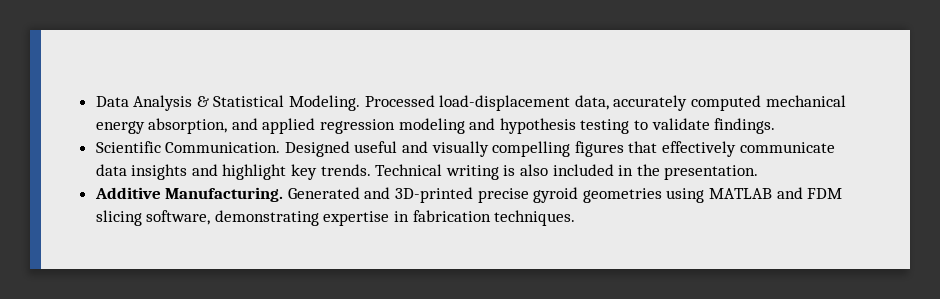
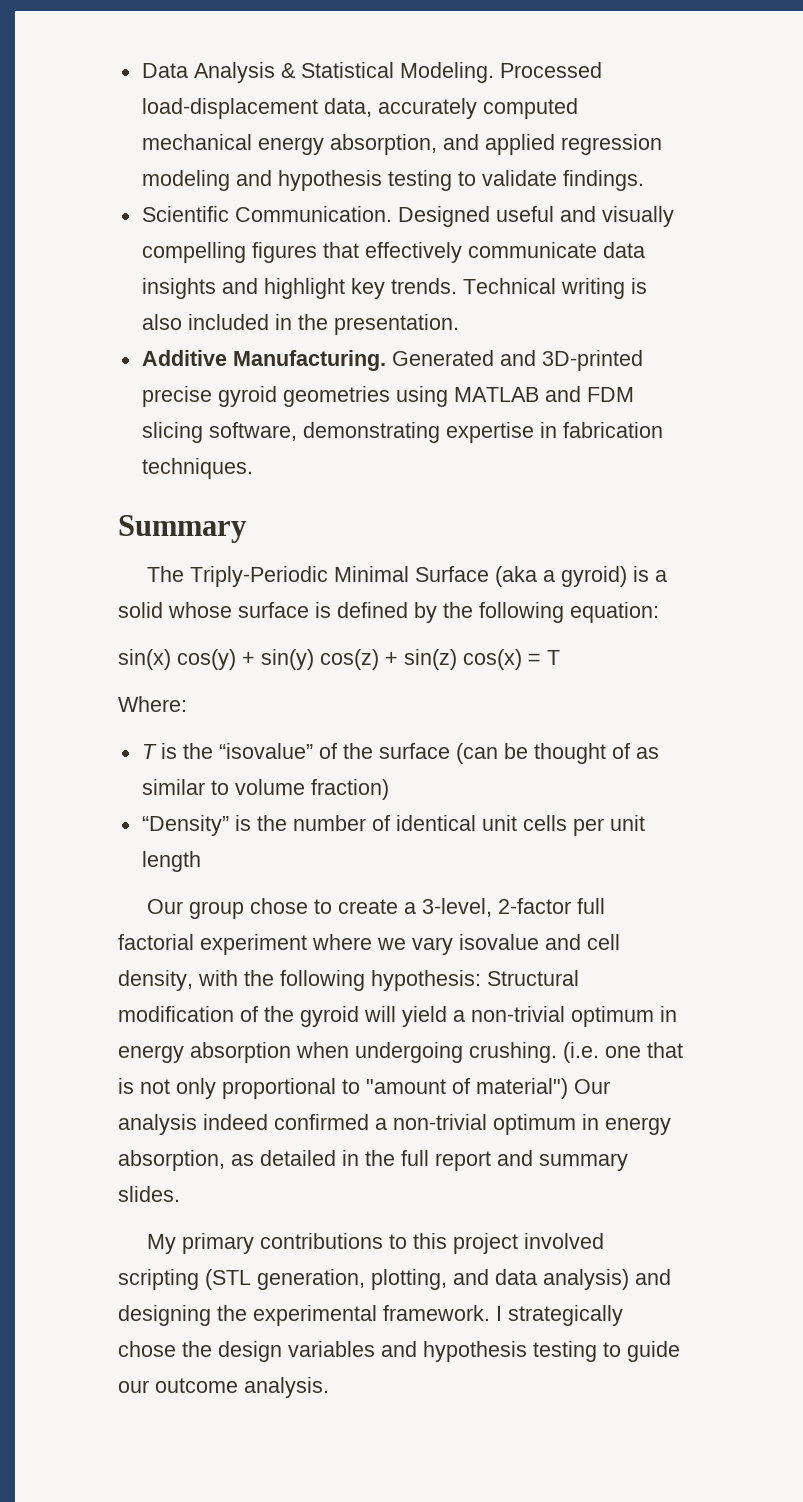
+ Summary
+ The Triply-Periodic Minimal Surface (aka a gyroid) is a solid whose surface is defined by the following equation:
+ sin(x) cos(y) + sin(y) cos(z) + sin(z) cos(x) = T
+ Where:
+ T is the “isovalue” of the surface (can be thought of as similar to volume fraction)
+ “Density” is the number of identical unit cells per unit length
+ Our group chose to create a 3-level, 2-factor full factorial experiment where we vary isovalue and cell density, with the following hypothesis: Structural modification of the gyroid will yield a non-trivial optimum in energy absorption when undergoing crushing. (i.e. one that is not only proportional to "amount of material") Our analysis indeed confirmed a non-trivial optimum in energy absorption, as detailed in the full report and summary slides.
+ My primary contributions to this project involved scripting (STL generation, plotting, and data analysis) and designing the experimental framework. I strategically chose the design variables and hypothesis testing to guide our outcome analysis.

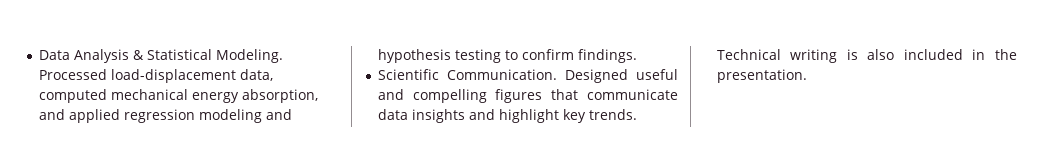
- Processed load-displacement data, accurately computed mechanical energy absorption, and applied regression modeling and hypothesis testing to validate findings.
+ Processed load-displacement data, computed mechanical energy absorption, and applied regression modeling and hypothesis testing to confirm findings.
- Designed useful and visually compelling figures that effectively communicate data insights and highlight key trends.
+ Designed useful and compelling figures that communicate data insights and highlight key trends.
- Additive Manufacturing. Generated and 3D-printed precise gyroid geometries using MATLAB and FDM slicing software, demonstrating expertise in fabrication techniques.
- Summary
- The Triply-Periodic Minimal Surface (aka a gyroid) is a solid whose surface is defined by the following equation:
- sin(x) cos(y) + sin(y) cos(z) + sin(z) cos(x) = T
- Where:
- T is the “isovalue” of the surface (can be thought of as similar to volume fraction)
- “Density” is the number of identical unit cells per unit length
- Our group chose to create a 3-level, 2-factor full factorial experiment where we vary isovalue and cell density, with the following hypothesis: Structural modification of the gyroid will yield a non-trivial optimum in energy absorption when undergoing crushing. (i.e. one that is not only proportional to "amount of material") Our analysis indeed confirmed a non-trivial optimum in energy absorption, as detailed in the full report and summary slides.
- My primary contributions to this project involved scripting (STL generation, plotting, and data analysis) and designing the experimental framework. I strategically chose the design variables and hypothesis testing to guide our outcome analysis.

